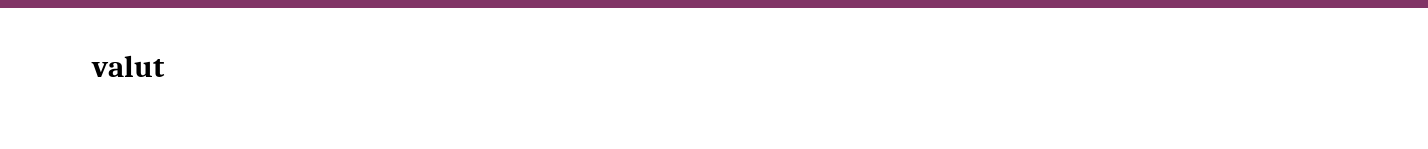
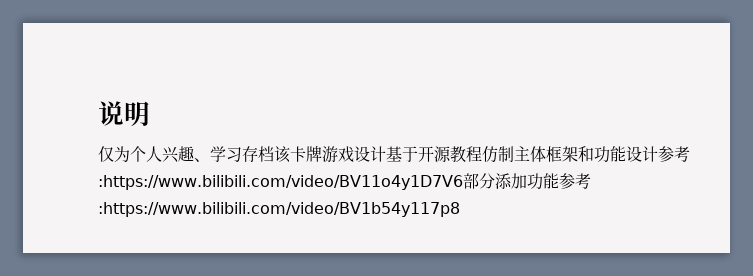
- valut
+ 说明
+ 仅为个人兴趣、学习存档该卡牌游戏设计基于开源教程仿制主体框架和功能设计参考:https://www.bilibili.com/video/BV11o4y1D7V6部分添加功能参考:https://www.bilibili.com/video/BV1b54y117p8

